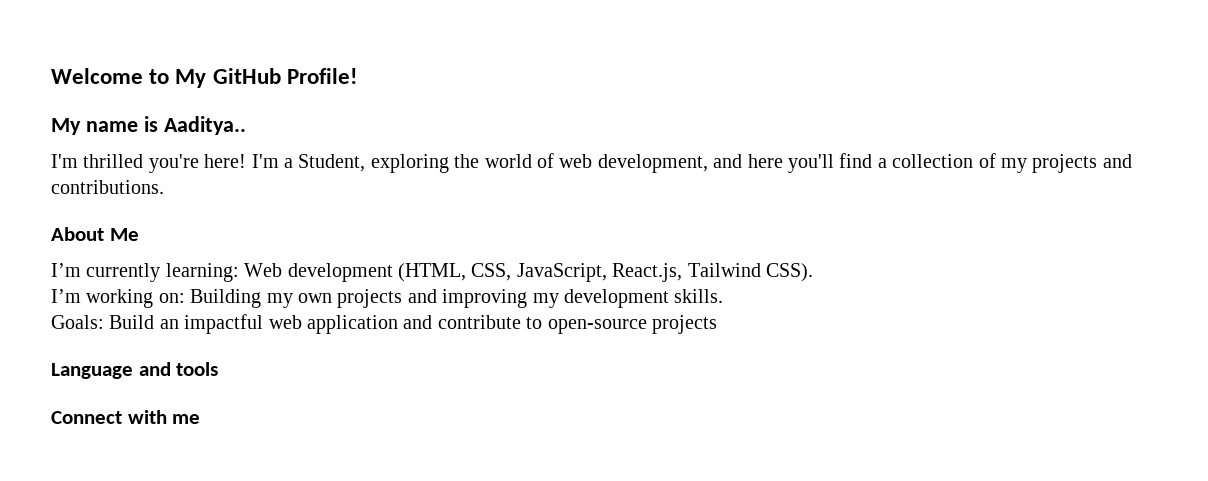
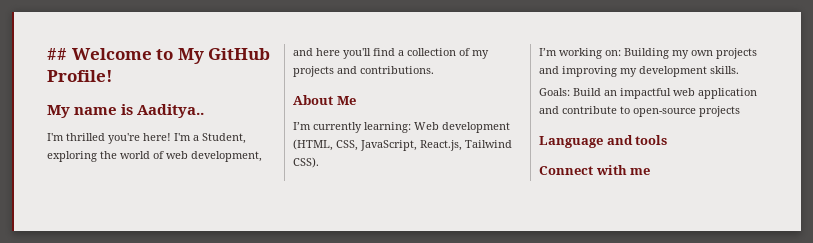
- Welcome to My GitHub Profile!
+ ## Welcome to My GitHub Profile!

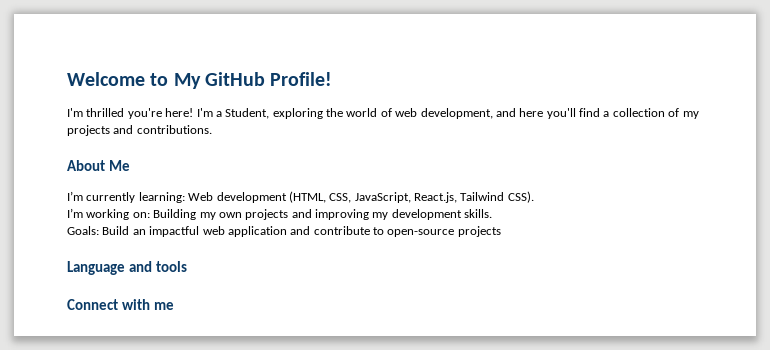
- ## Welcome to My GitHub Profile!
+ Welcome to My GitHub Profile!
- My name is Aaditya..

